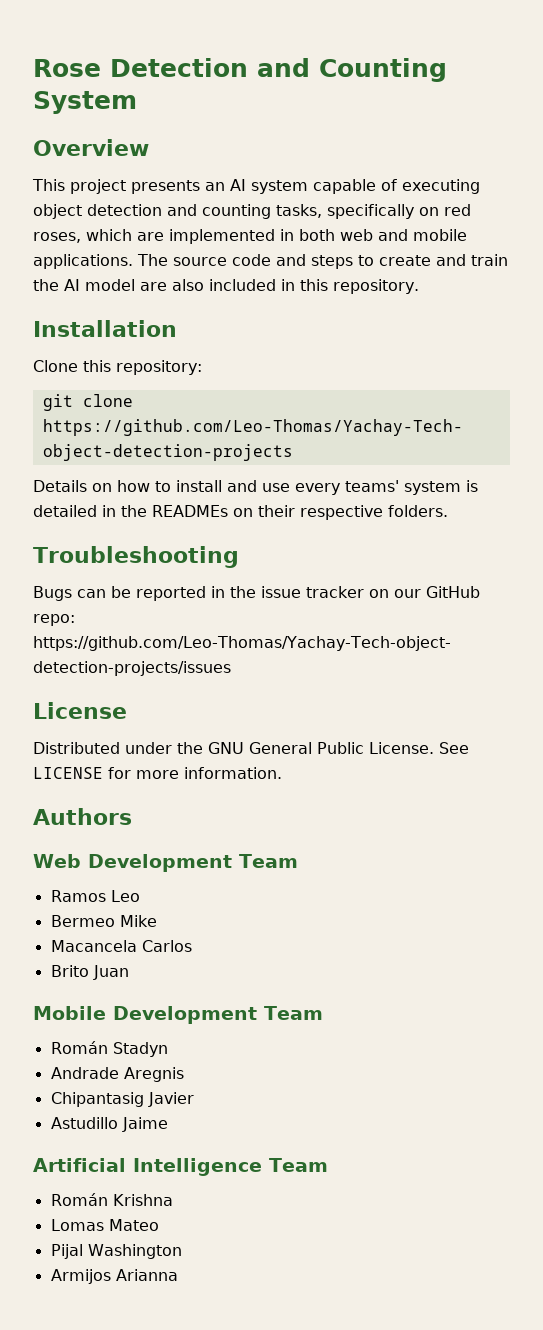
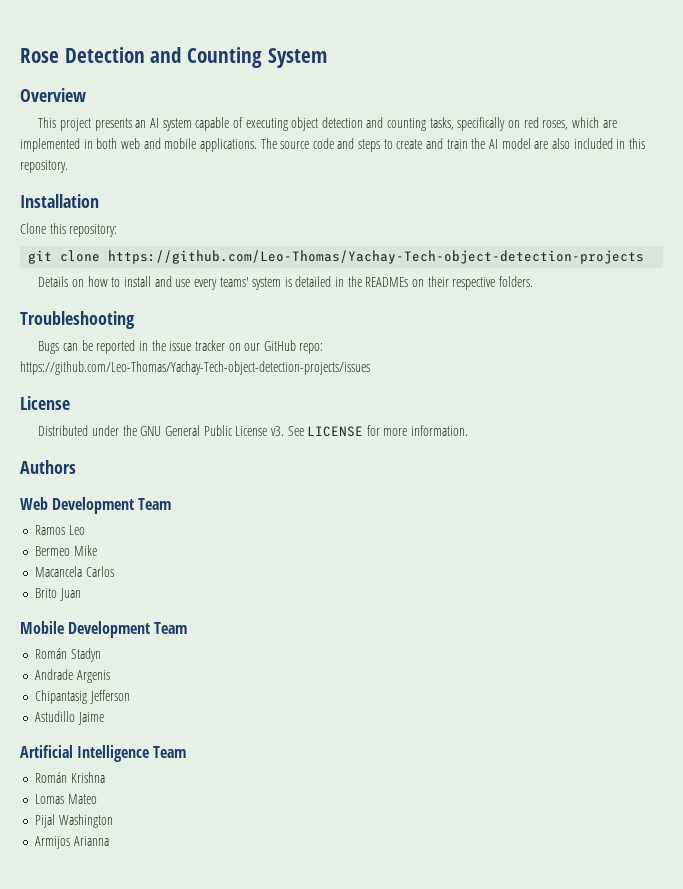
- Distributed under the GNU General Public License.
+ Distributed under the GNU General Public License v3.
- Andrade Aregnis
+ Andrade Argenis
- Chipantasig Javier
+ Chipantasig Jefferson

